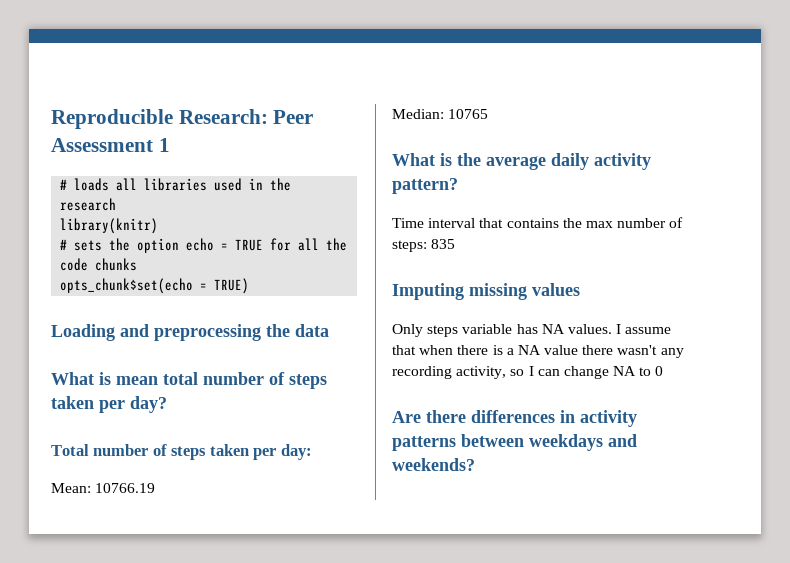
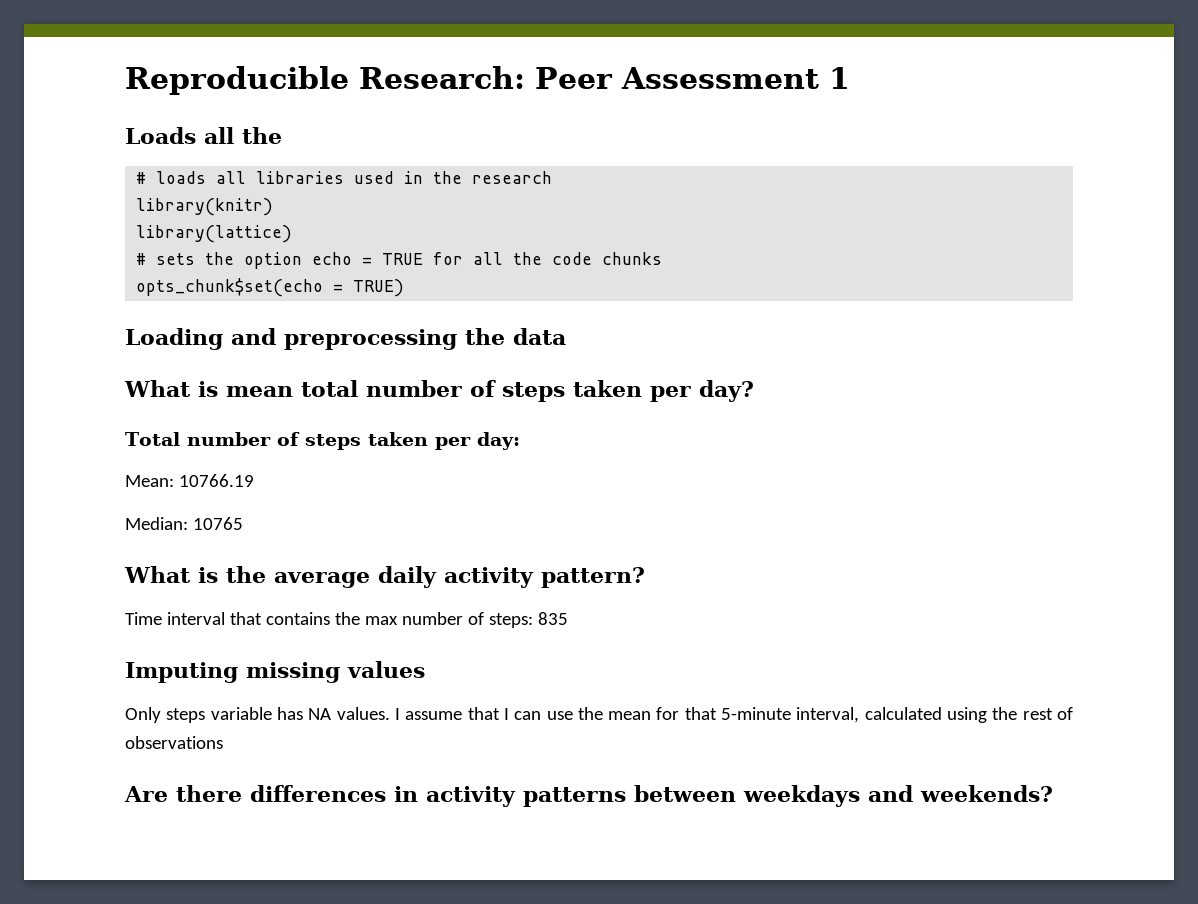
+ Loads all the
+ library(lattice)
- I assume that when there is a NA value there wasn't any recording activity, so I can change NA to 0
+ I assume that I can use the mean for that 5-minute interval, calculated using the rest of observations

